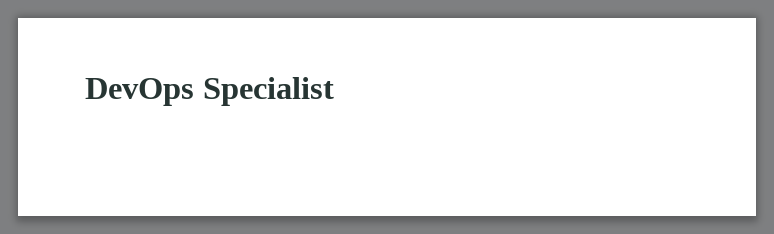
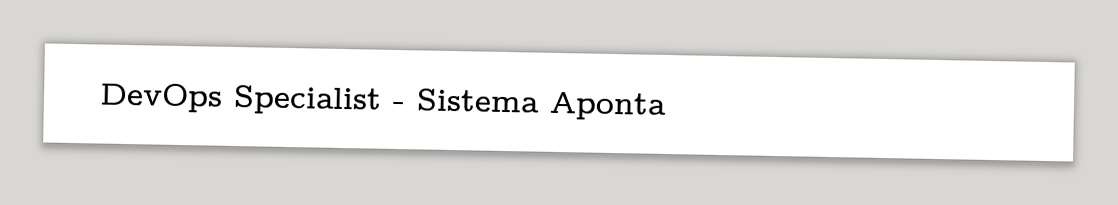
- DevOps Specialist
+ DevOps Specialist - Sistema Aponta

